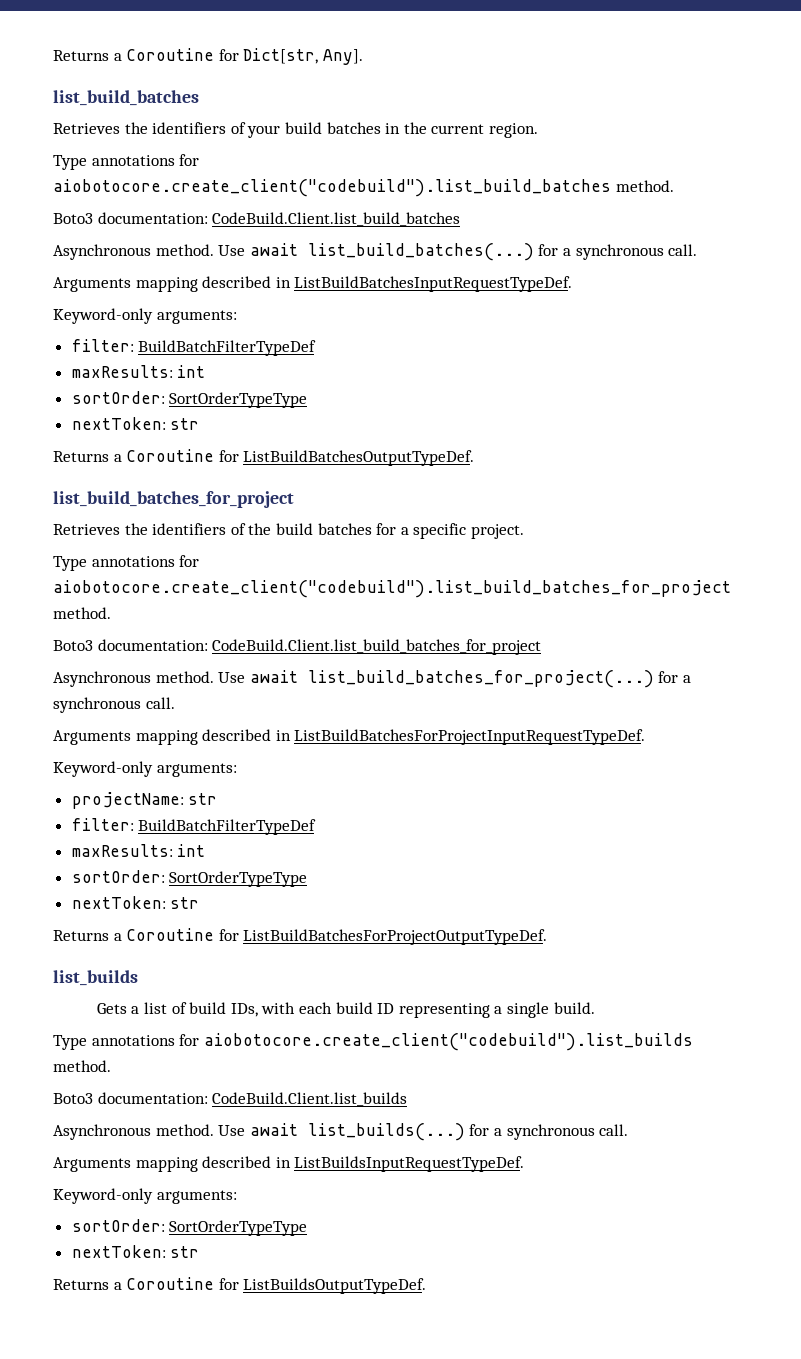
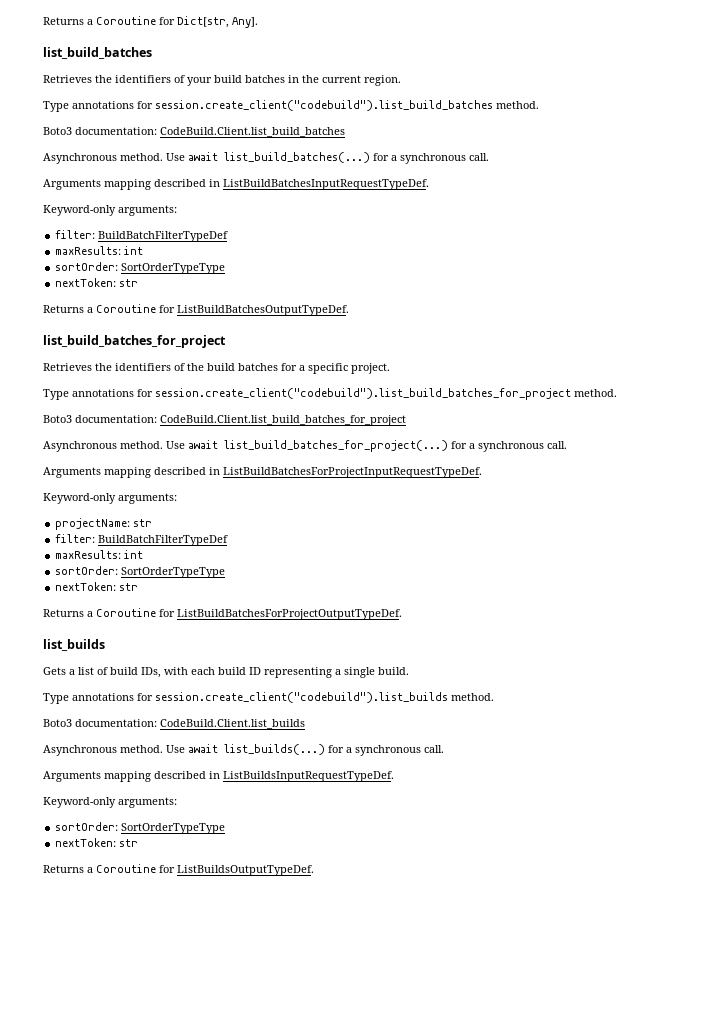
- Type annotations for aiobotocore.create_client("codebuild").list_build_batches method.
+ Type annotations for session.create_client("codebuild").list_build_batches method.
- Type annotations for aiobotocore.create_client("codebuild").list_build_batches_for_project method.
+ Type annotations for session.create_client("codebuild").list_build_batches_for_project method.
- Type annotations for aiobotocore.create_client("codebuild").list_builds method.
+ Type annotations for session.create_client("codebuild").list_builds method.

